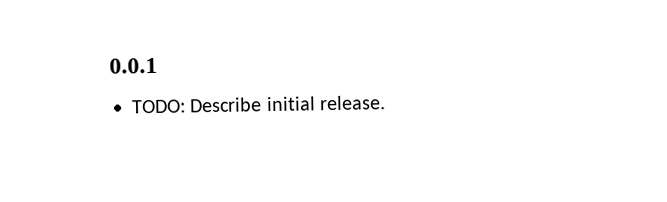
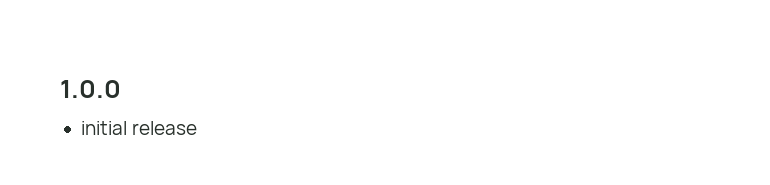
- 0.0.1
- TODO: Describe initial release.
+ 1.0.0
+ initial release

